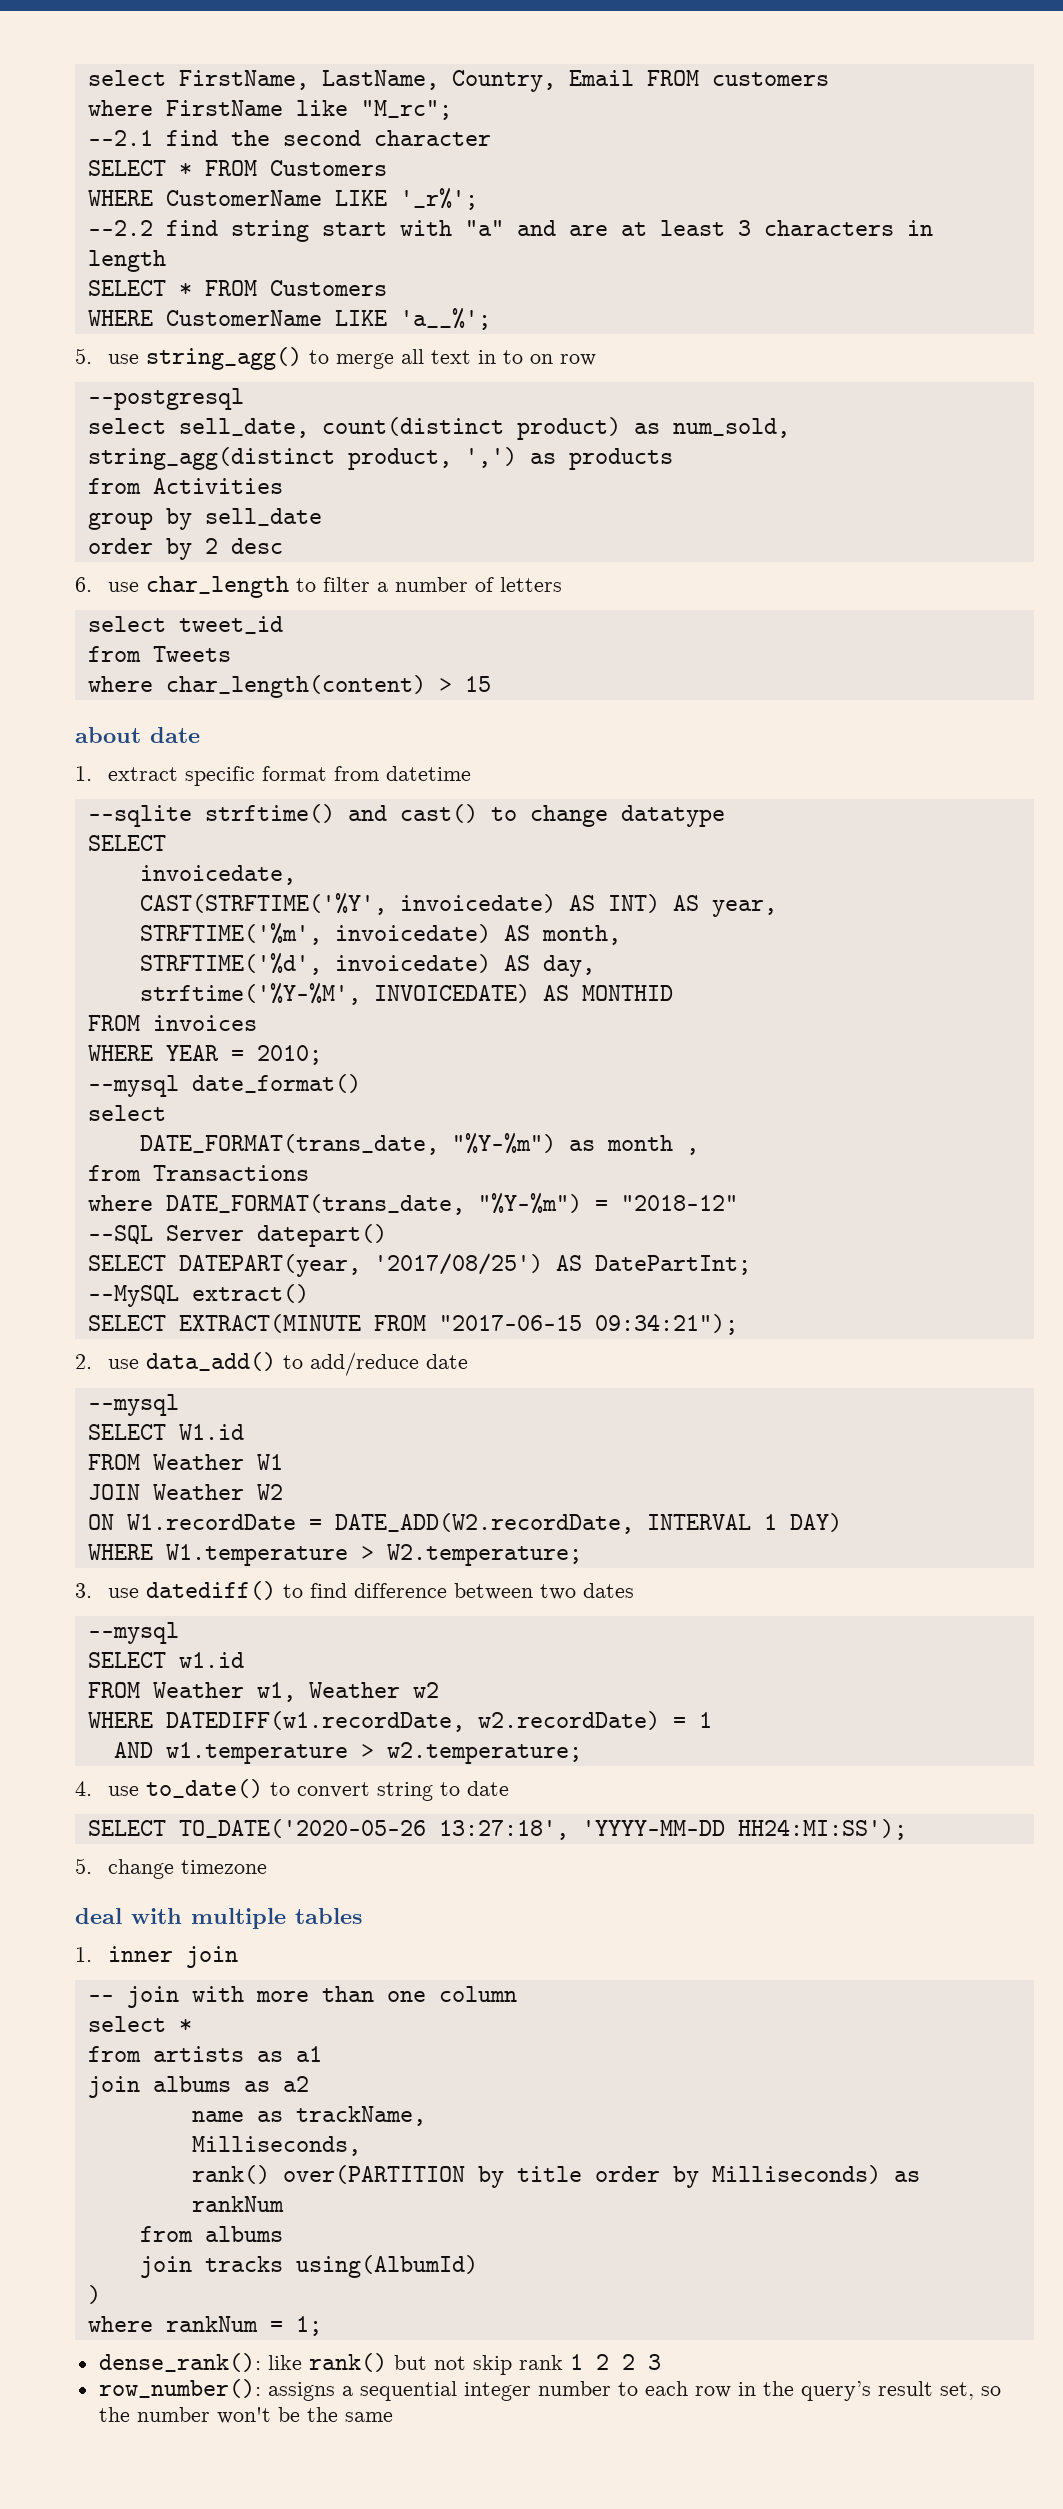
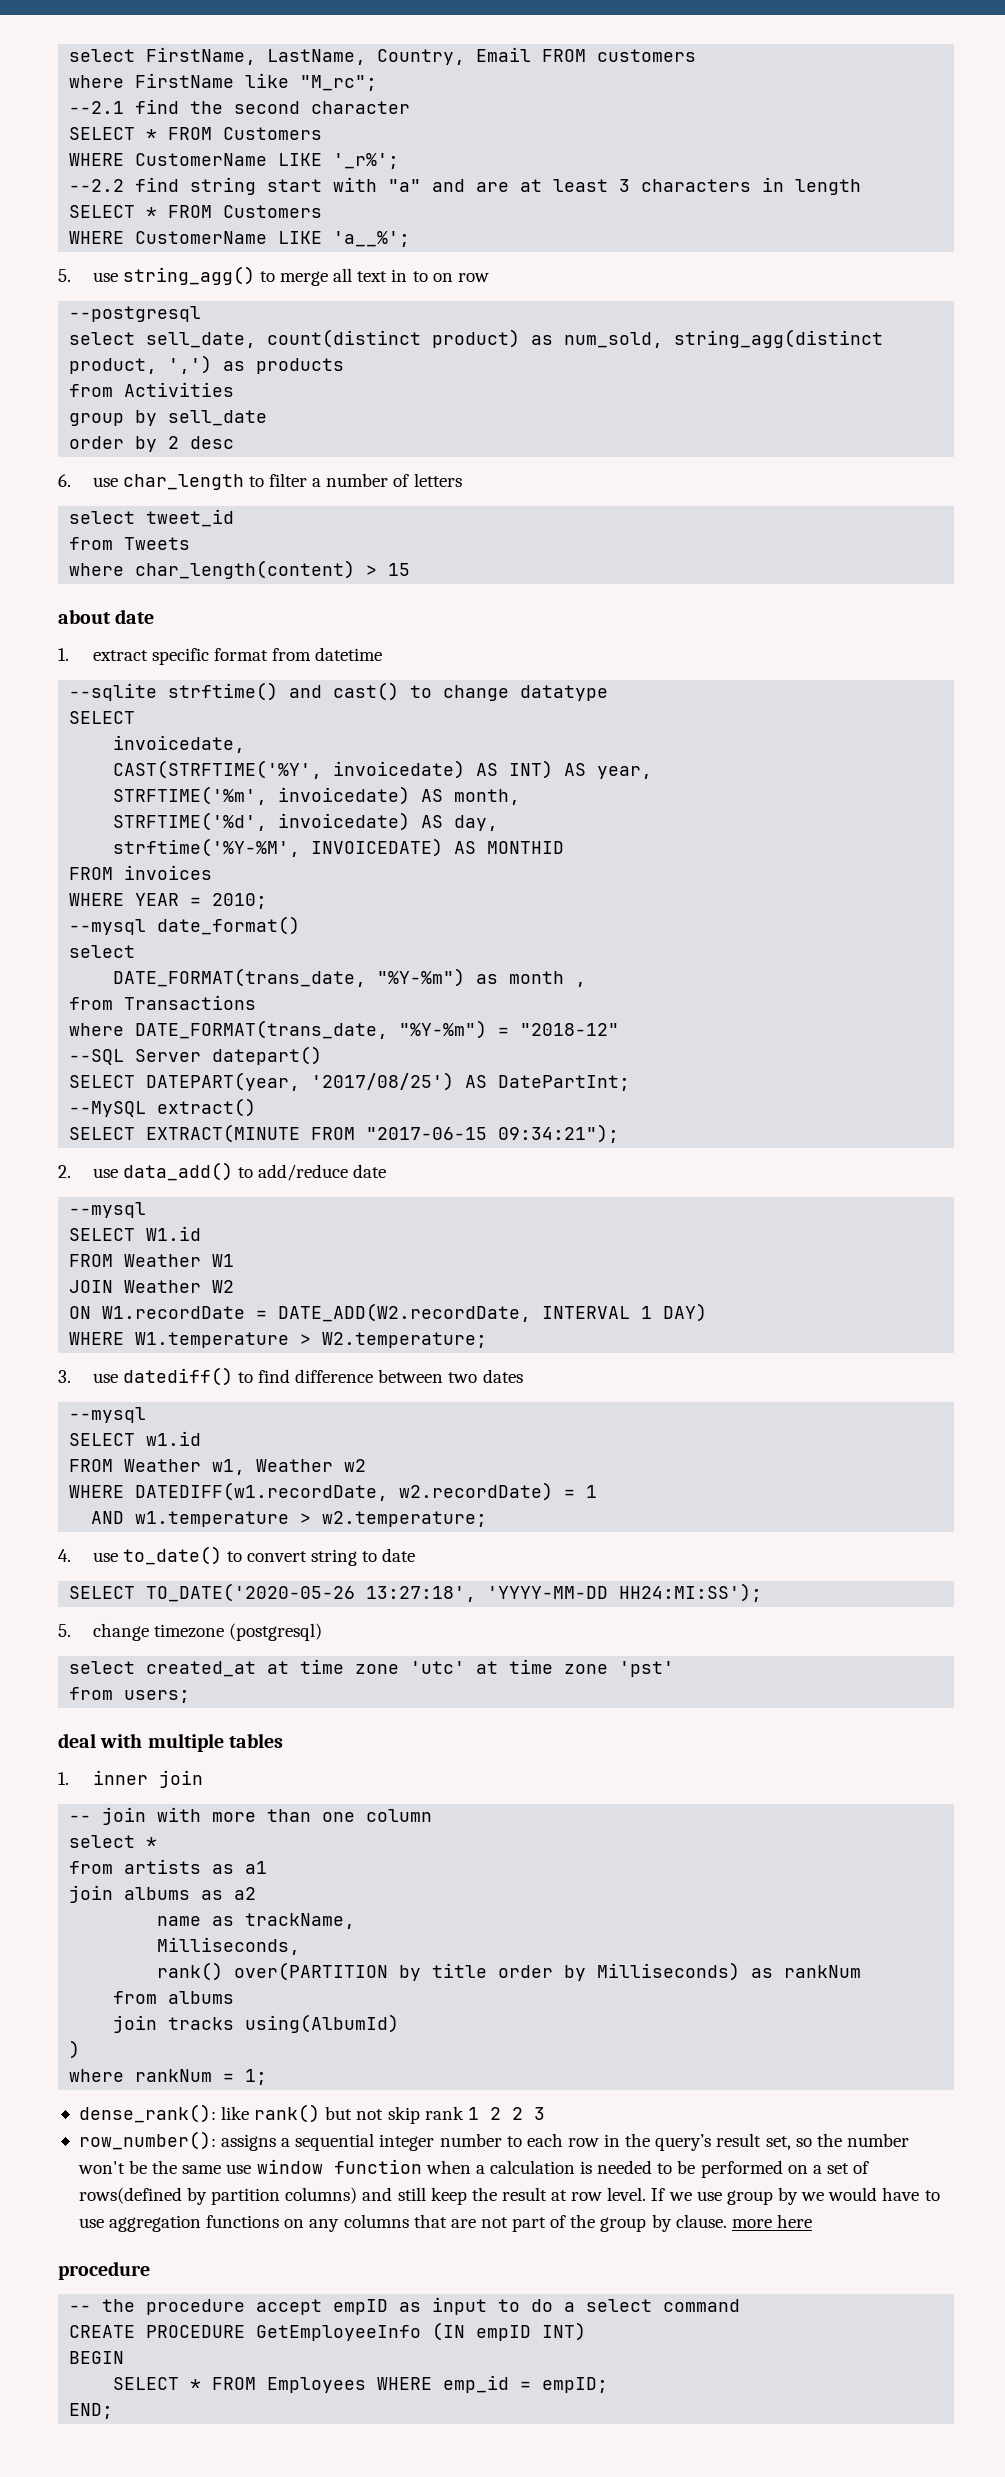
- 5. change timezone
+ 5. change timezone (postgresql)
+ select created_at at time zone 'utc' at time zone 'pst'
+ from users;
- row_number(): assigns a sequential integer number to each row in the query’s result set, so the number won't be the same
+ row_number(): assigns a sequential integer number to each row in the query’s result set, so the number won't be the same use window function when a calculation is needed to be performed on a set of rows(defined by partition columns) and still keep the result at row level. If we use group by we would have to use aggregation functions on any columns that are not part of the group by clause. more here
+ procedure
+ -- the procedure accept empID as input to do a select command
+ CREATE PROCEDURE GetEmployeeInfo (IN empID INT)
+ BEGIN
+ SELECT * FROM Employees WHERE emp_id = empID;
+ END;

